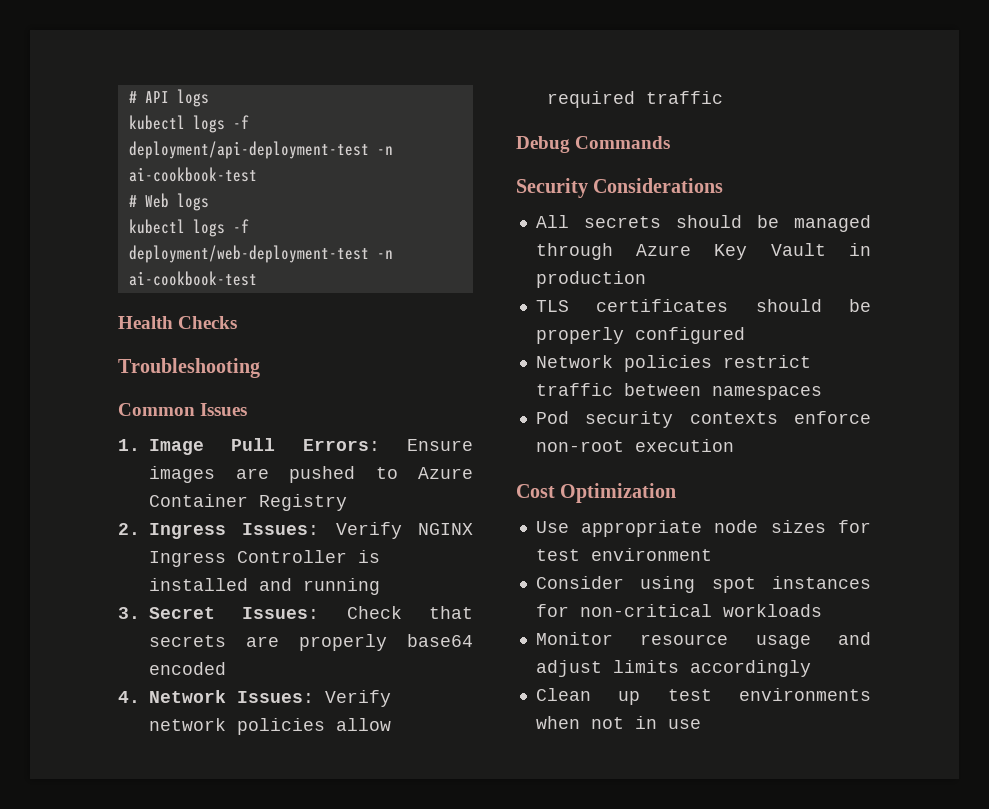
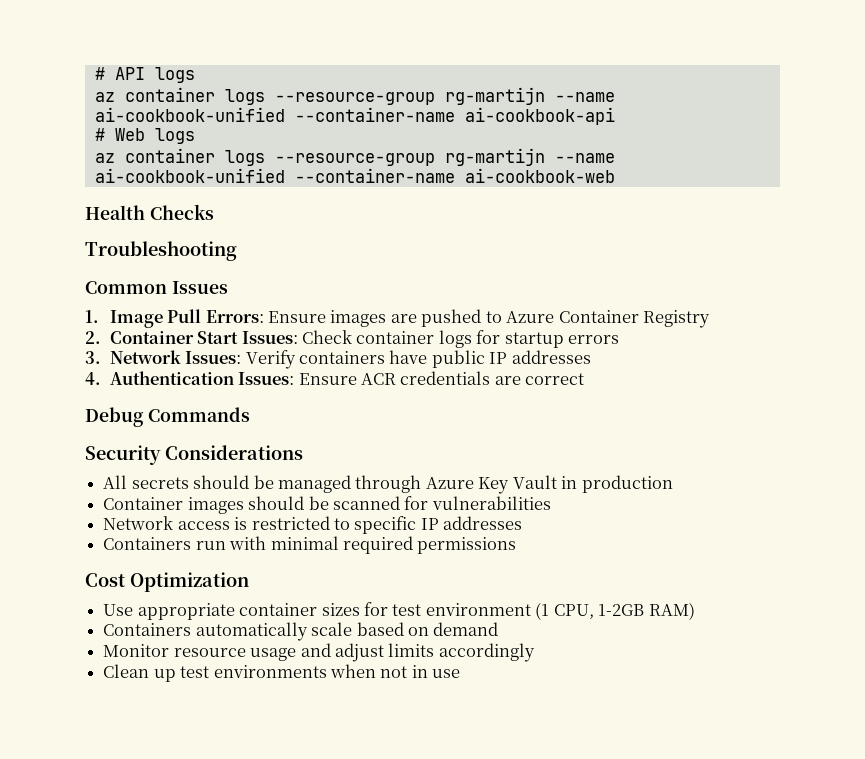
- kubectl logs -f deployment/api-deployment-test -n ai-cookbook-test
+ az container logs --resource-group rg-martijn --name ai-cookbook-unified --container-name ai-cookbook-api
  # Web logs
- kubectl logs -f deployment/web-deployment-test -n ai-cookbook-test
+ az container logs --resource-group rg-martijn --name ai-cookbook-unified --container-name ai-cookbook-web
- 2. Ingress Issues: Verify NGINX Ingress Controller is installed and running
- 3. Secret Issues: Check that secrets are properly base64 encoded
- 4. Network Issues: Verify network policies allow required traffic
+ 2. Container Start Issues: Check container logs for startup errors
+ 3. Network Issues: Verify containers have public IP addresses
+ 4. Authentication Issues: Ensure ACR credentials are correct
- TLS certificates should be properly configured
- Network policies restrict traffic between namespaces
- Pod security contexts enforce non-root execution
+ Container images should be scanned for vulnerabilities
+ Network access is restricted to specific IP addresses
+ Containers run with minimal required permissions
- Use appropriate node sizes for test environment
- Consider using spot instances for non-critical workloads
+ Use appropriate container sizes for test environment (1 CPU, 1-2GB RAM)
+ Containers automatically scale based on demand

